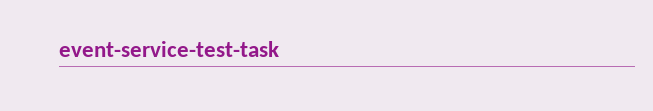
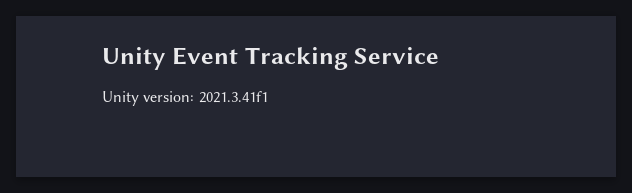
- event-service-test-task
+ Unity Event Tracking Service
+ Unity version: 2021.3.41f1

